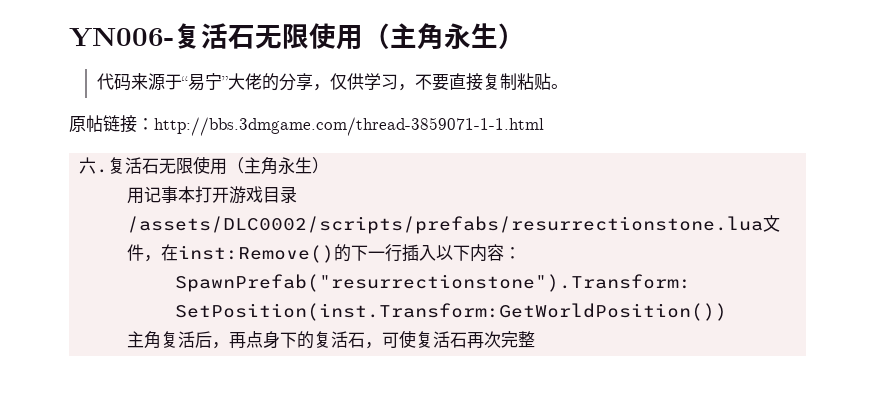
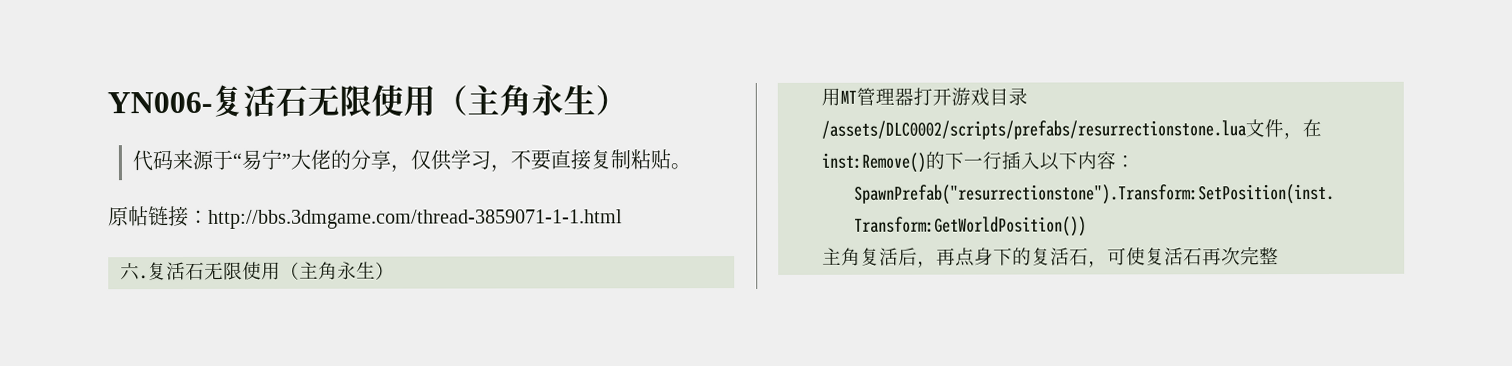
- 用记事本打开游戏目录/assets/DLC0002/scripts/prefabs/resurrectionstone.lua文件，在inst:Remove()的下一行插入以下内容：
+ 用MT管理器打开游戏目录/assets/DLC0002/scripts/prefabs/resurrectionstone.lua文件，在inst:Remove()的下一行插入以下内容：

